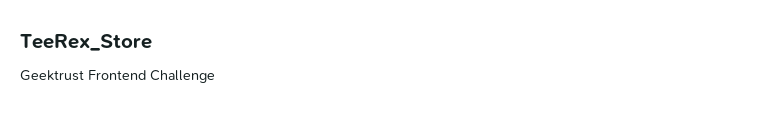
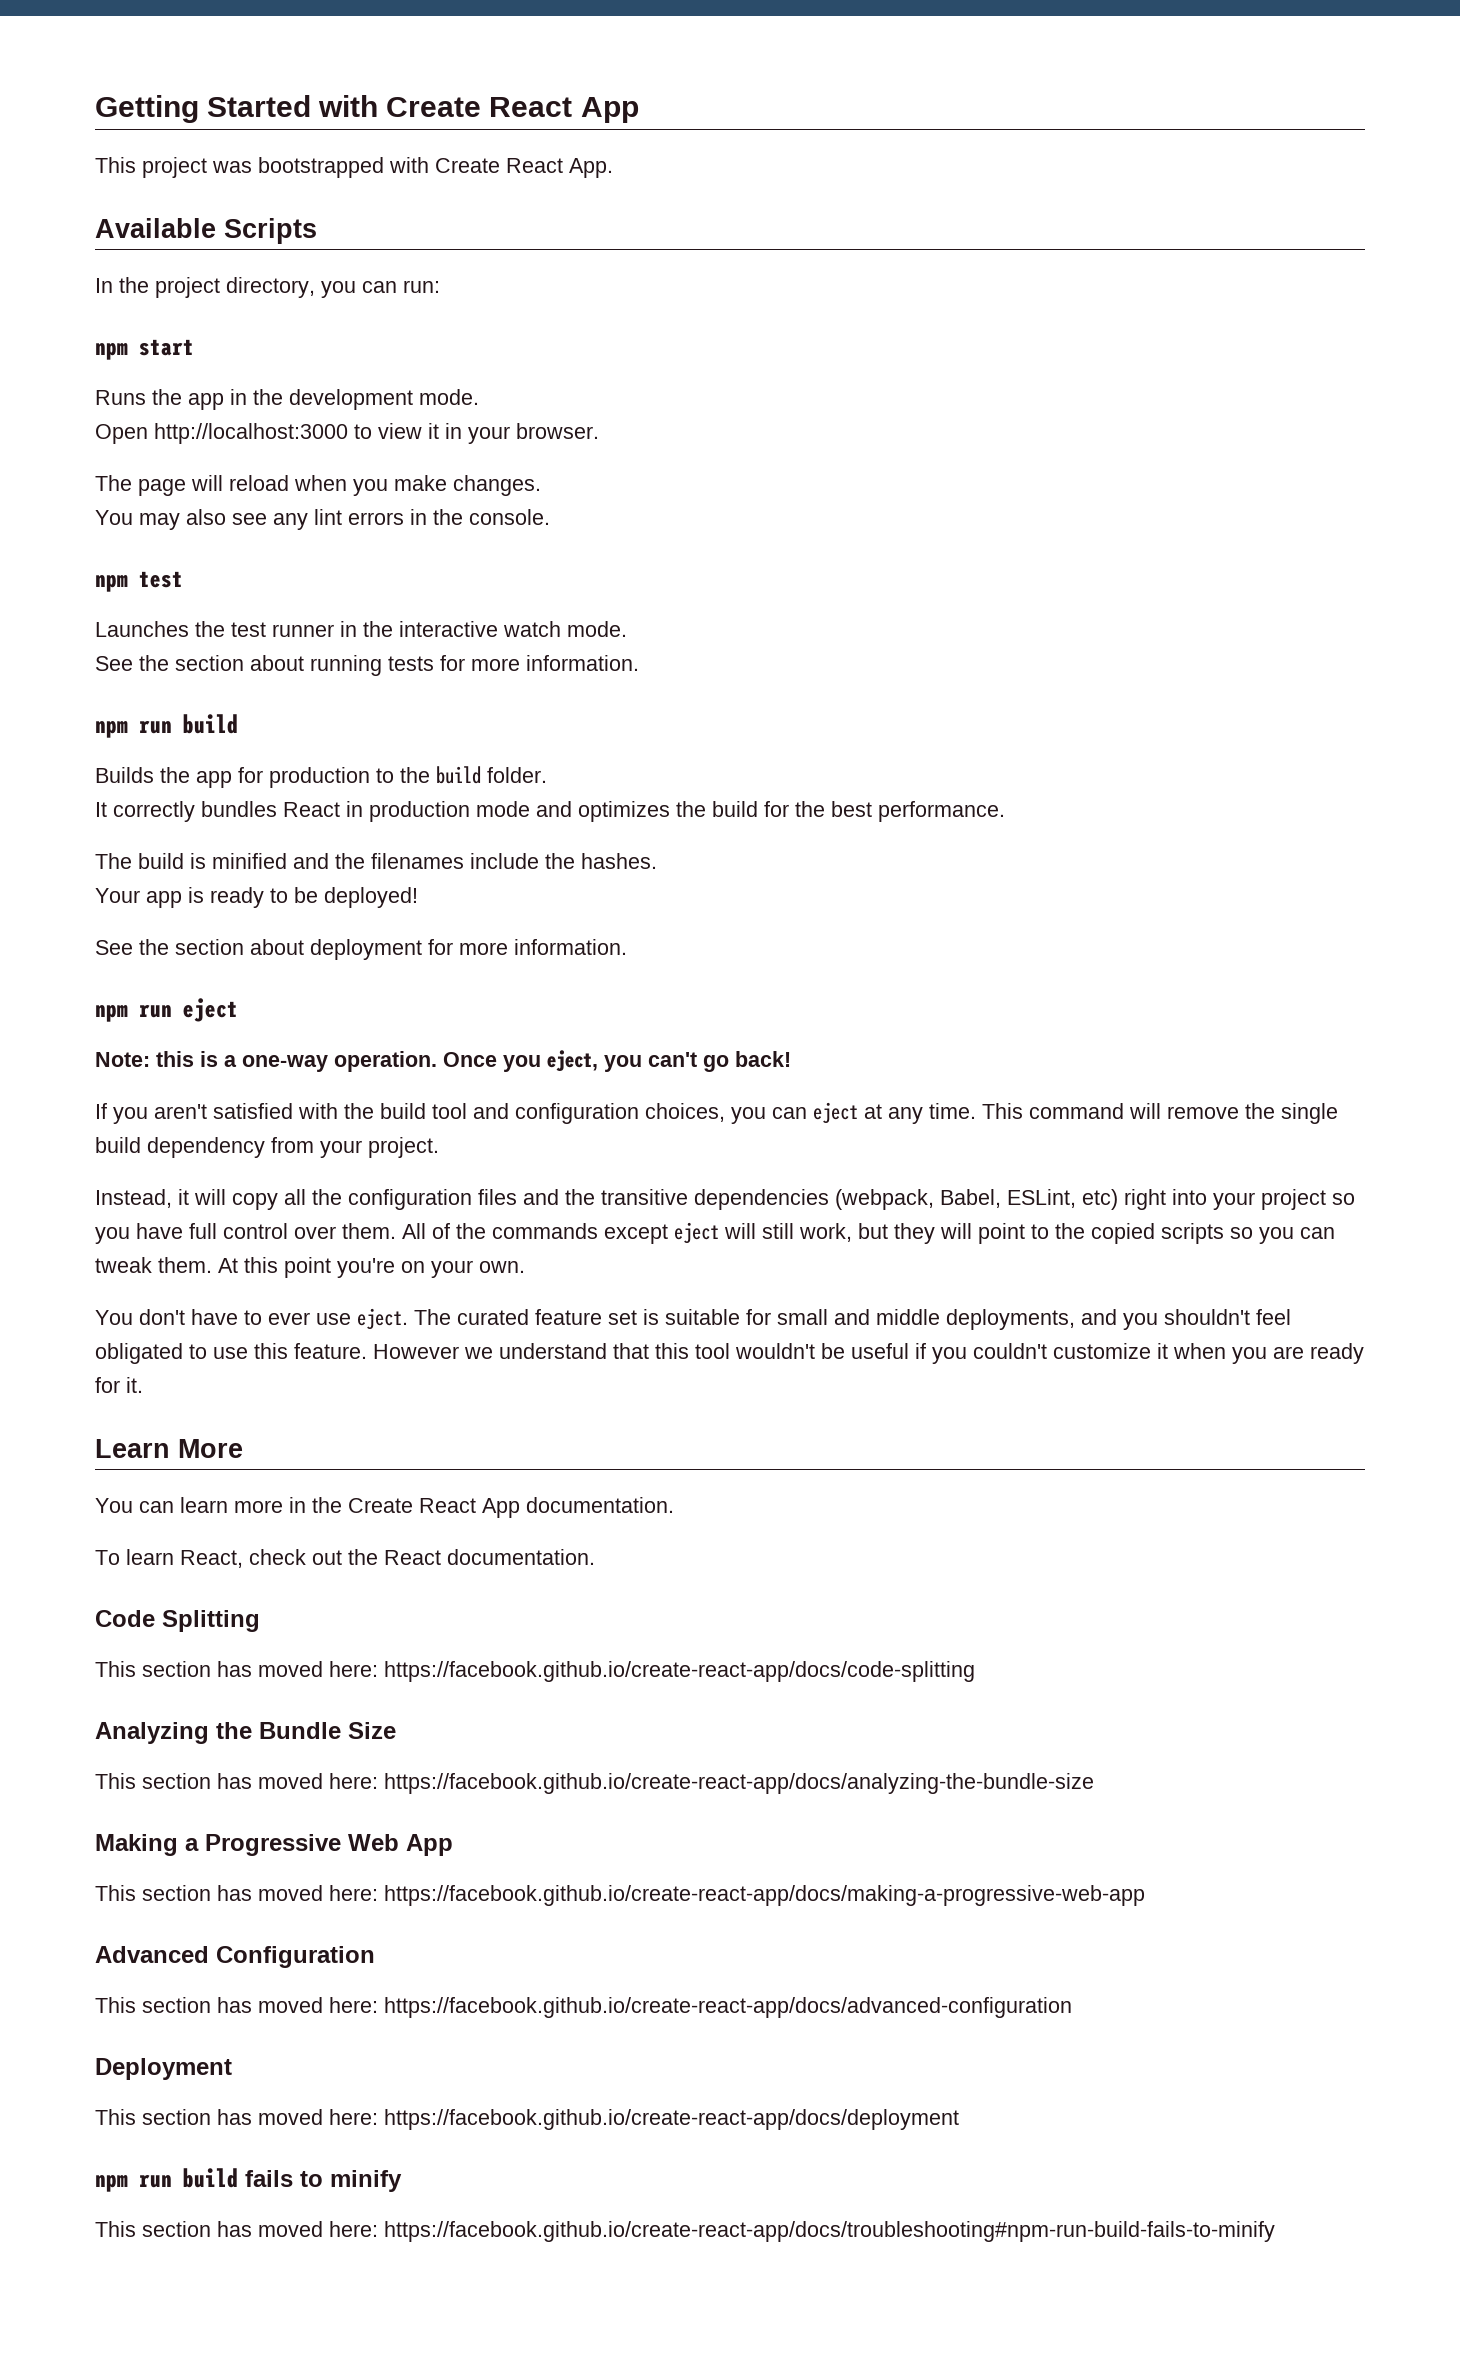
- TeeRex_Store
- Geektrust Frontend Challenge
+ Getting Started with Create React App
+ This project was bootstrapped with Create React App.
+ Available Scripts
+ In the project directory, you can run:
+ npm start
+ Runs the app in the development mode.
+ Open http://localhost:3000 to view it in your browser.
+ The page will reload when you make changes.
+ You may also see any lint errors in the console.
+ npm test
+ Launches the test runner in the interactive watch mode.
+ See the section about running tests for more information.
+ npm run build
+ Builds the app for production to the build folder.
+ It correctly bundles React in production mode and optimizes the build for the best performance.
+ The build is minified and the filenames include the hashes.
+ Your app is ready to be deployed!
+ See the section about deployment for more information.
+ npm run eject
+ Note: this is a one-way operation. Once you eject, you can't go back!
+ If you aren't satisfied with the build tool and configuration choices, you can eject at any time. This command will remove the single build dependency from your project.
+ Instead, it will copy all the configuration files and the transitive dependencies (webpack, Babel, ESLint, etc) right into your project so you have full control over them. All of the commands except eject will still work, but they will point to the copied scripts so you can tweak them. At this point you're on your own.
+ You don't have to ever use eject. The curated feature set is suitable for small and middle deployments, and you shouldn't feel obligated to use this feature. However we understand that this tool wouldn't be useful if you couldn't customize it when you are ready for it.
+ Learn More
+ You can learn more in the Create React App documentation.
+ To learn React, check out the React documentation.
+ Code Splitting
+ This section has moved here: https://facebook.github.io/create-react-app/docs/code-splitting
+ Analyzing the Bundle Size
+ This section has moved here: https://facebook.github.io/create-react-app/docs/analyzing-the-bundle-size
+ Making a Progressive Web App
+ This section has moved here: https://facebook.github.io/create-react-app/docs/making-a-progressive-web-app
+ Advanced Configuration
+ This section has moved here: https://facebook.github.io/create-react-app/docs/advanced-configuration
+ Deployment
+ This section has moved here: https://facebook.github.io/create-react-app/docs/deployment
+ npm run build fails to minify
+ This section has moved here: https://facebook.github.io/create-react-app/docs/troubleshooting#npm-run-build-fails-to-minify

